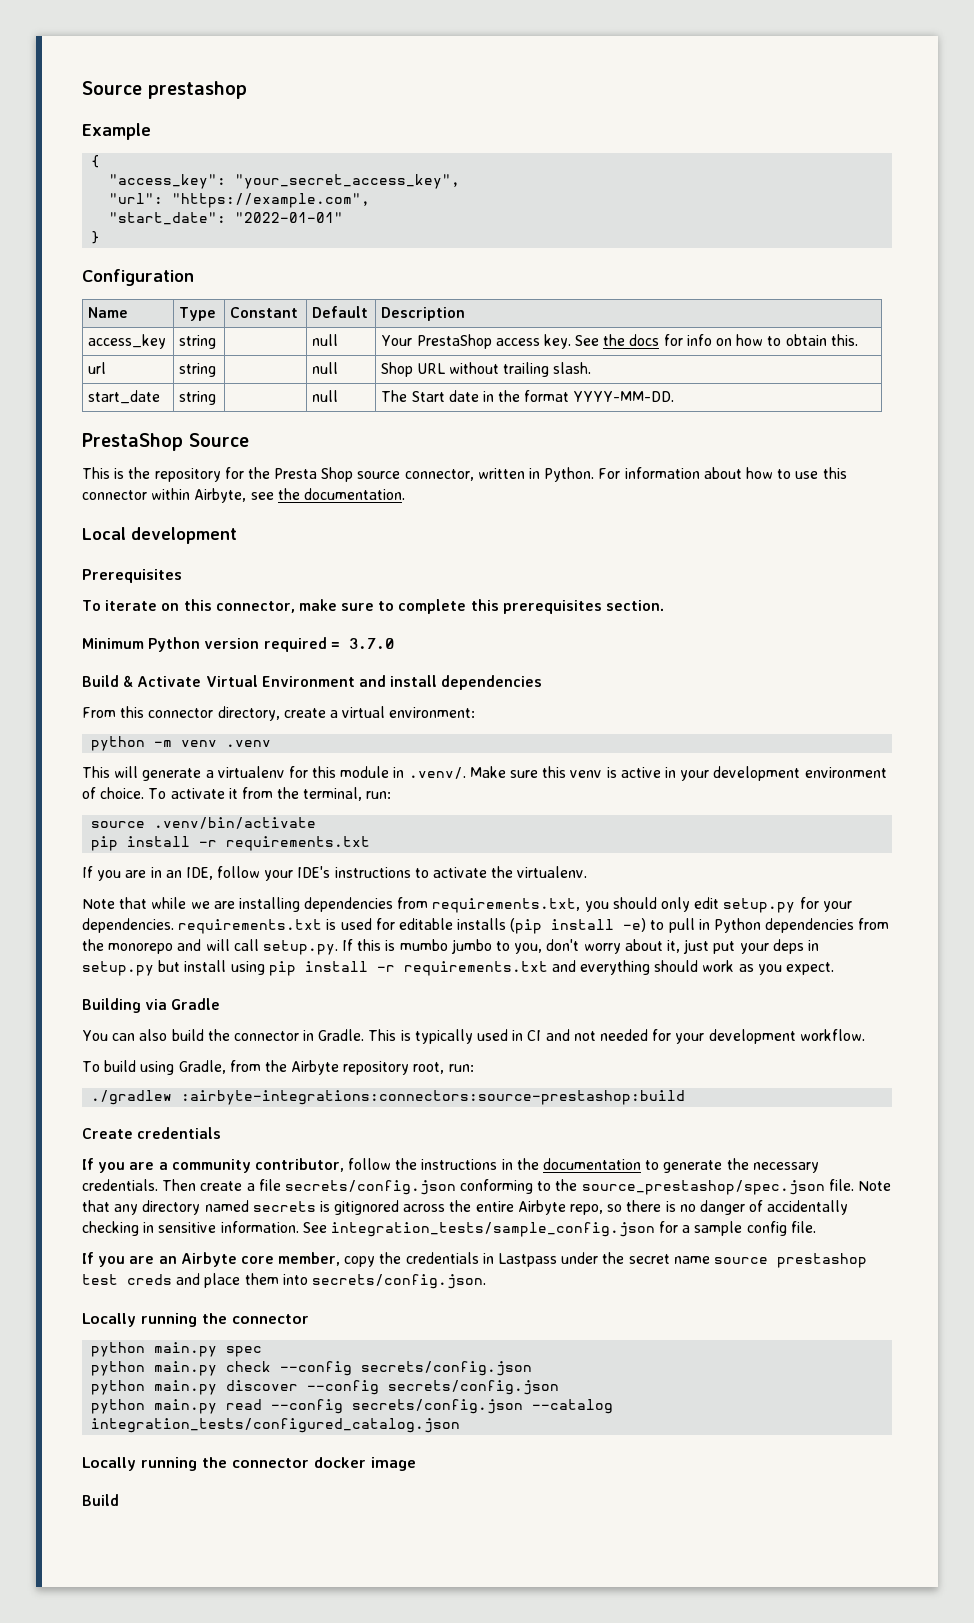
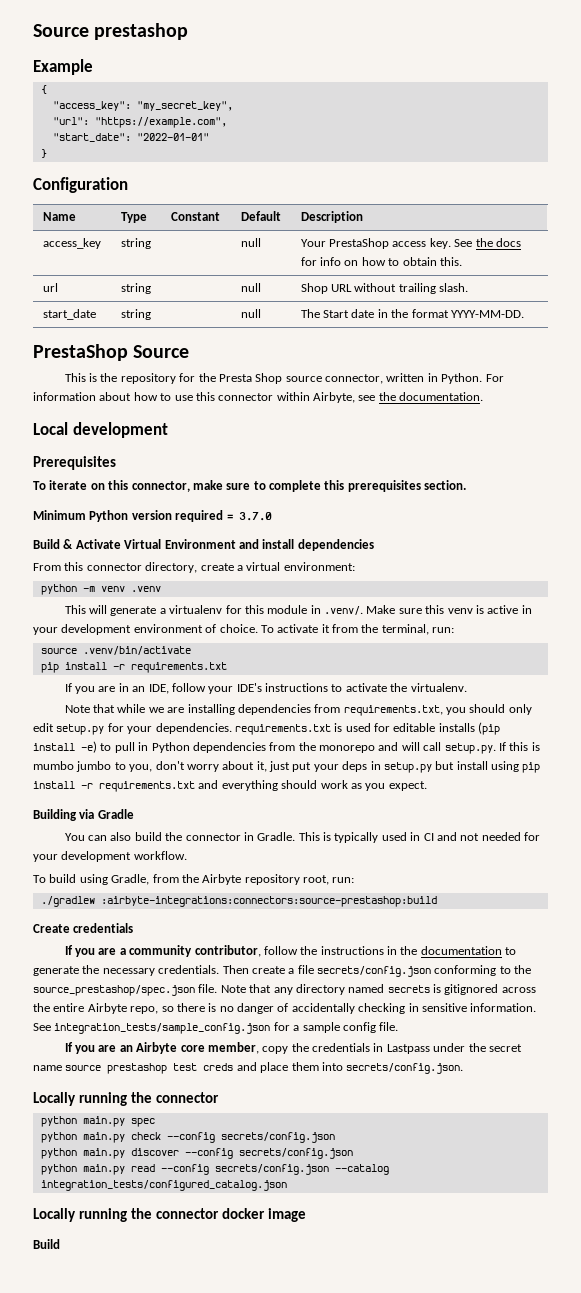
- "access_key": "your_secret_access_key",
+ "access_key": "my_secret_key",

